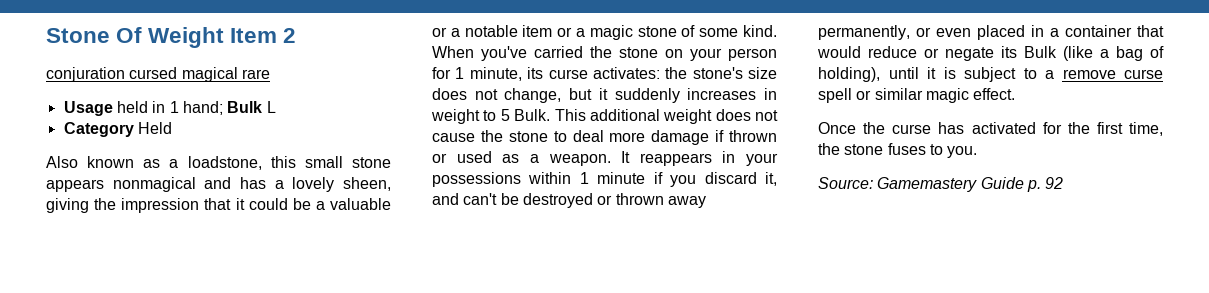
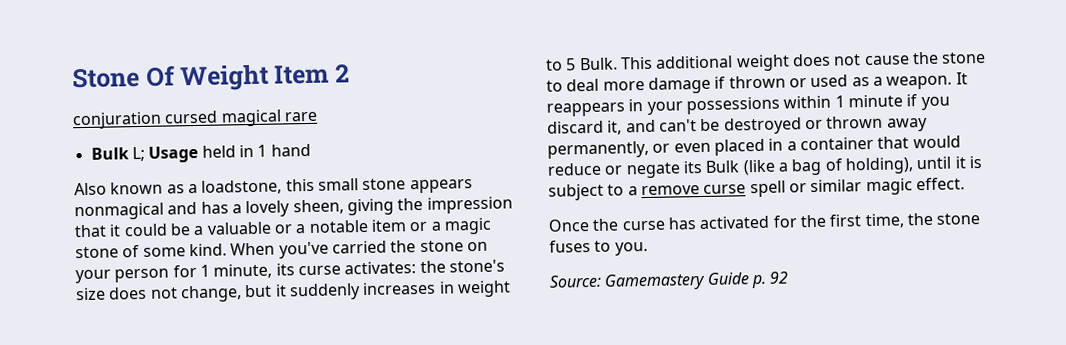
- Usage held in 1 hand; Bulk L
- Category Held
+ Bulk L; Usage held in 1 hand

